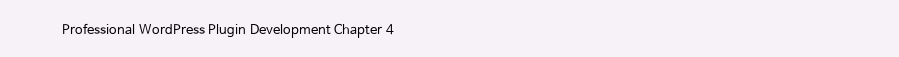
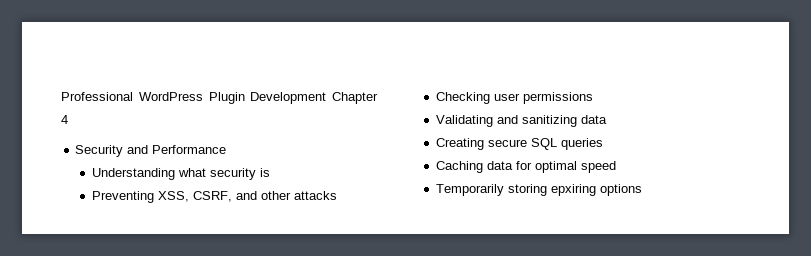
+ Security and Performance
+ Understanding what security is
+ Preventing XSS, CSRF, and other attacks
+ Checking user permissions
+ Validating and sanitizing data
+ Creating secure SQL queries
+ Caching data for optimal speed
+ Temporarily storing epxiring options

